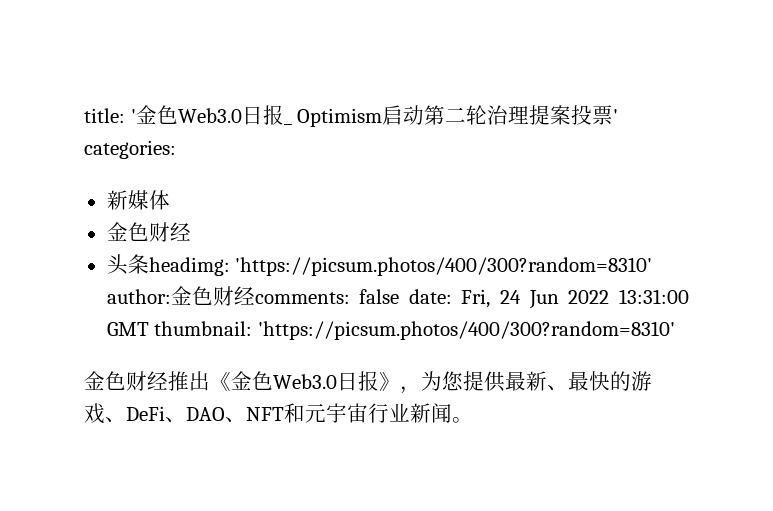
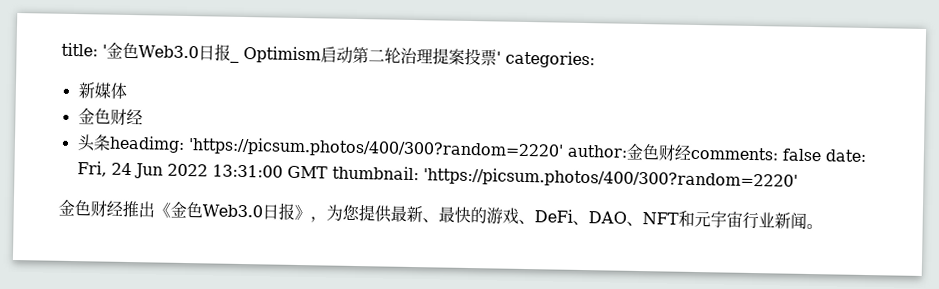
- 头条headimg: 'https://picsum.photos/400/300?random=8310' author:金色财经comments: false date: Fri, 24 Jun 2022 13:31:00 GMT thumbnail: 'https://picsum.photos/400/300?random=8310'
+ 头条headimg: 'https://picsum.photos/400/300?random=2220' author:金色财经comments: false date: Fri, 24 Jun 2022 13:31:00 GMT thumbnail: 'https://picsum.photos/400/300?random=2220'

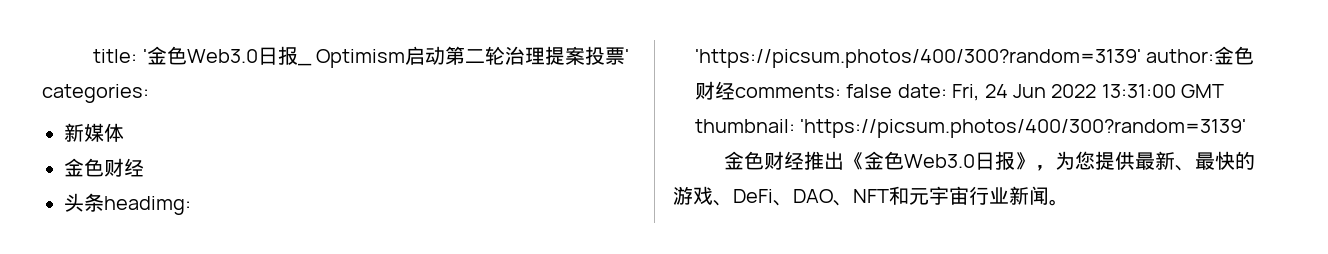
- 头条headimg: 'https://picsum.photos/400/300?random=2220' author:金色财经comments: false date: Fri, 24 Jun 2022 13:31:00 GMT thumbnail: 'https://picsum.photos/400/300?random=2220'
+ 头条headimg: 'https://picsum.photos/400/300?random=3139' author:金色财经comments: false date: Fri, 24 Jun 2022 13:31:00 GMT thumbnail: 'https://picsum.photos/400/300?random=3139'

